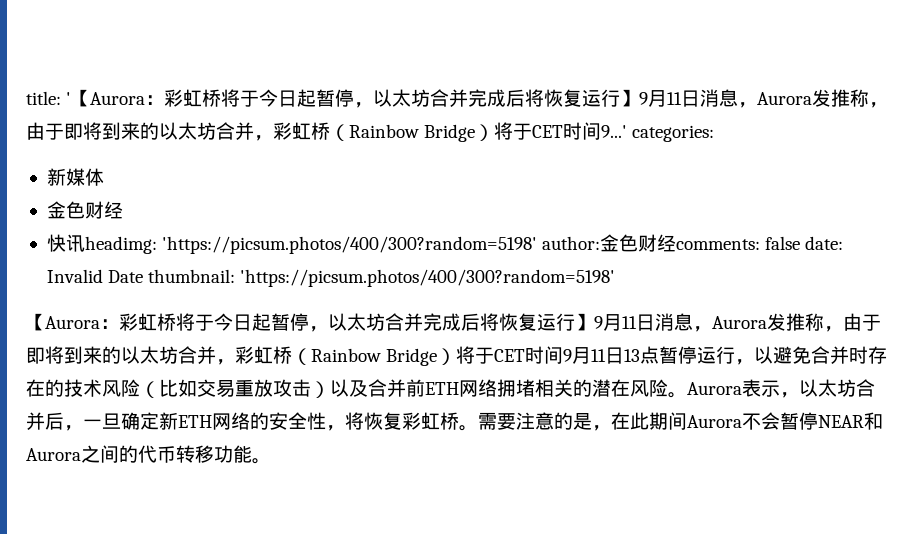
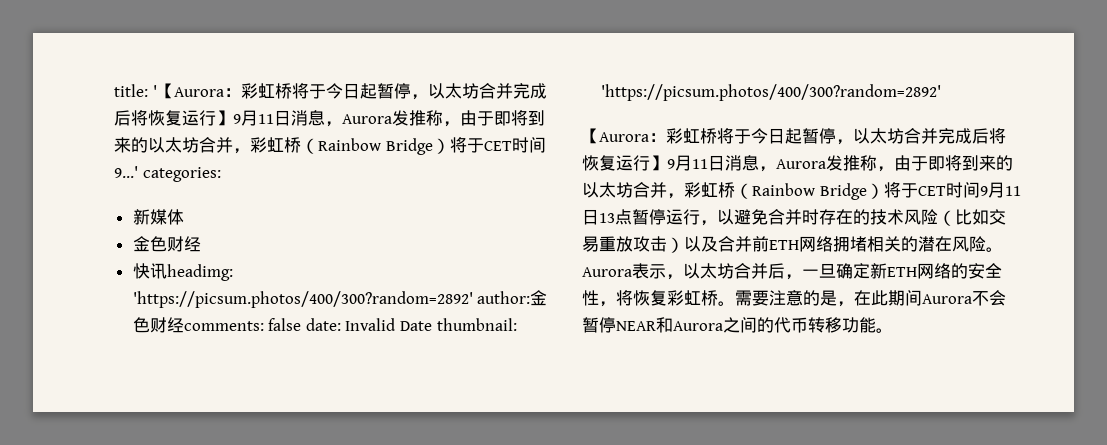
- 快讯headimg: 'https://picsum.photos/400/300?random=5198' author:金色财经comments: false date: Invalid Date thumbnail: 'https://picsum.photos/400/300?random=5198'
+ 快讯headimg: 'https://picsum.photos/400/300?random=2892' author:金色财经comments: false date: Invalid Date thumbnail: 'https://picsum.photos/400/300?random=2892'

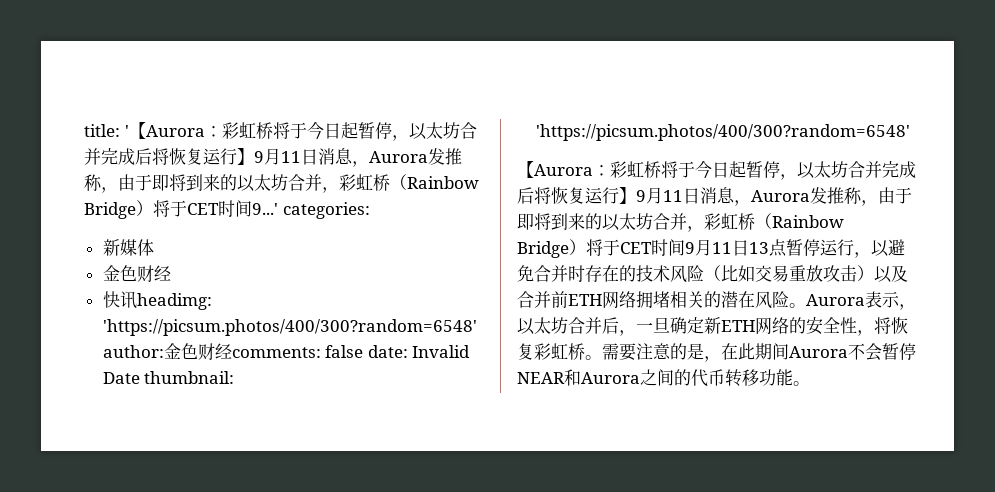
- 快讯headimg: 'https://picsum.photos/400/300?random=2892' author:金色财经comments: false date: Invalid Date thumbnail: 'https://picsum.photos/400/300?random=2892'
+ 快讯headimg: 'https://picsum.photos/400/300?random=6548' author:金色财经comments: false date: Invalid Date thumbnail: 'https://picsum.photos/400/300?random=6548'

